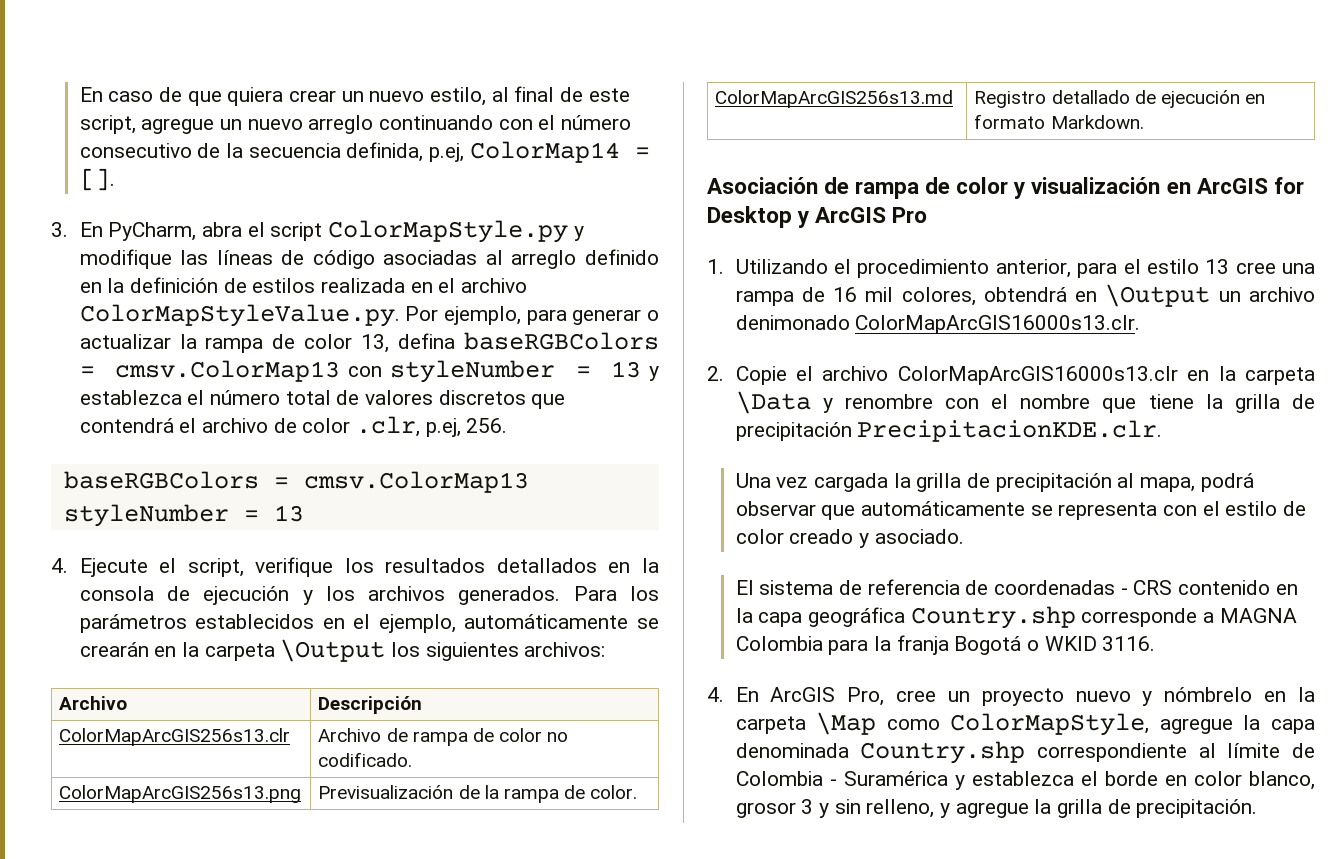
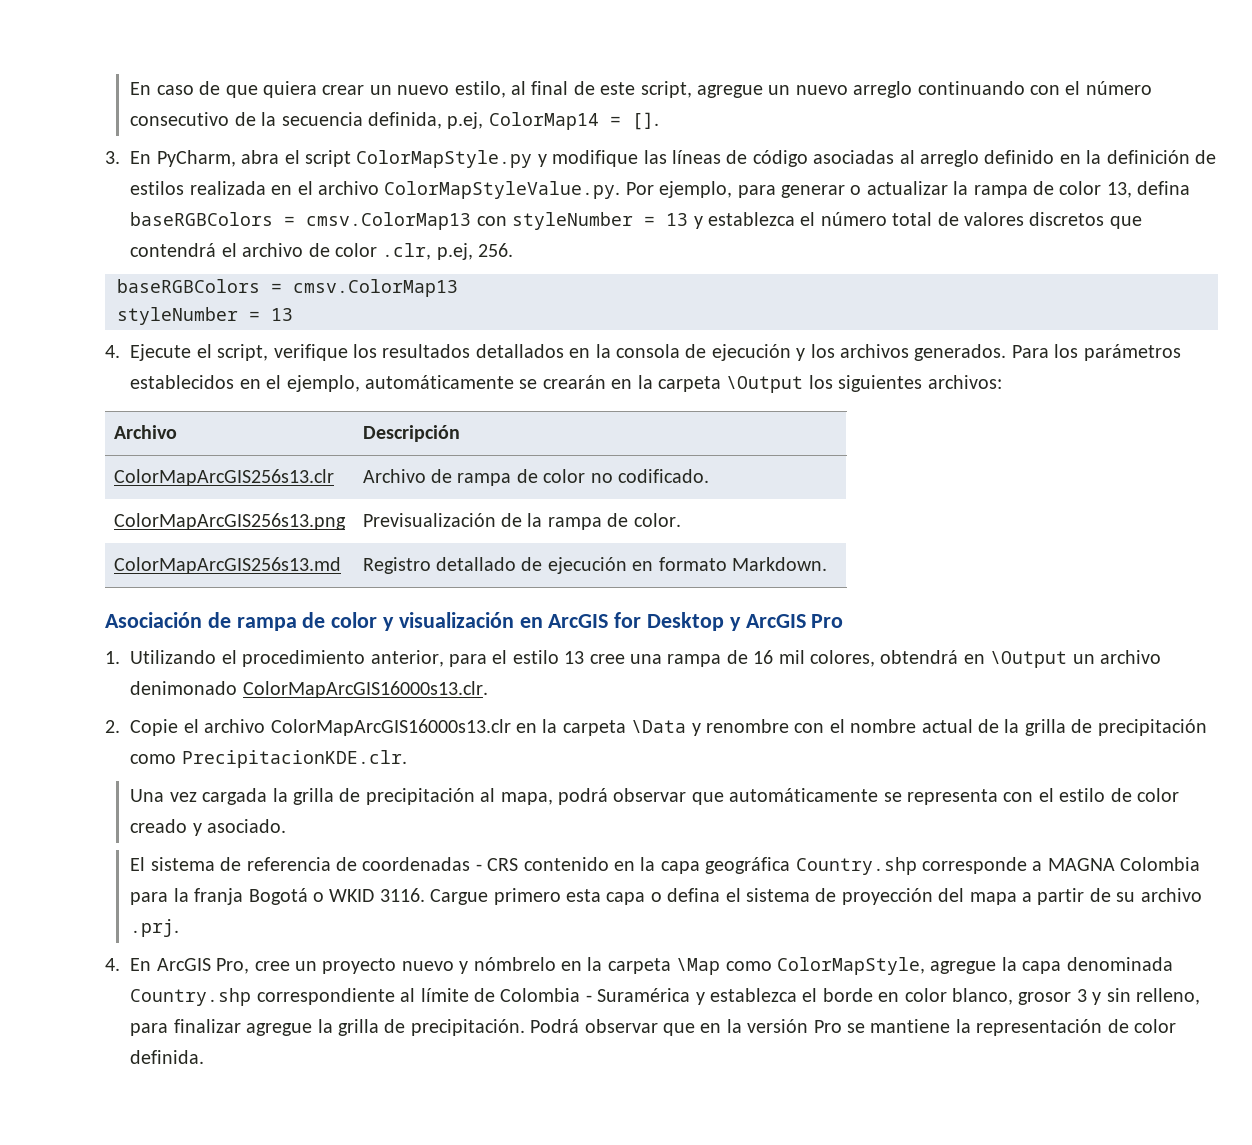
- 2. Copie el archivo ColorMapArcGIS16000s13.clr en la carpeta \Data y renombre con el nombre que tiene la grilla de precipitación PrecipitacionKDE.clr.
+ 2. Copie el archivo ColorMapArcGIS16000s13.clr en la carpeta \Data y renombre con el nombre actual de la grilla de precipitación como PrecipitacionKDE.clr.
+ Cargue primero esta capa o defina el sistema de proyección del mapa a partir de su archivo .prj.
- 4. En ArcGIS Pro, cree un proyecto nuevo y nómbrelo en la carpeta \Map como ColorMapStyle, agregue la capa denominada Country.shp correspondiente al límite de Colombia - Suramérica y establezca el borde en color blanco, grosor 3 y sin relleno, y agregue la grilla de precipitación.
+ 4. En ArcGIS Pro, cree un proyecto nuevo y nómbrelo en la carpeta \Map como ColorMapStyle, agregue la capa denominada Country.shp correspondiente al límite de Colombia - Suramérica y establezca el borde en color blanco, grosor 3 y sin relleno, para finalizar agregue la grilla de precipitación.
+ Podrá observar que en la versión Pro se mantiene la representación de color definida.

